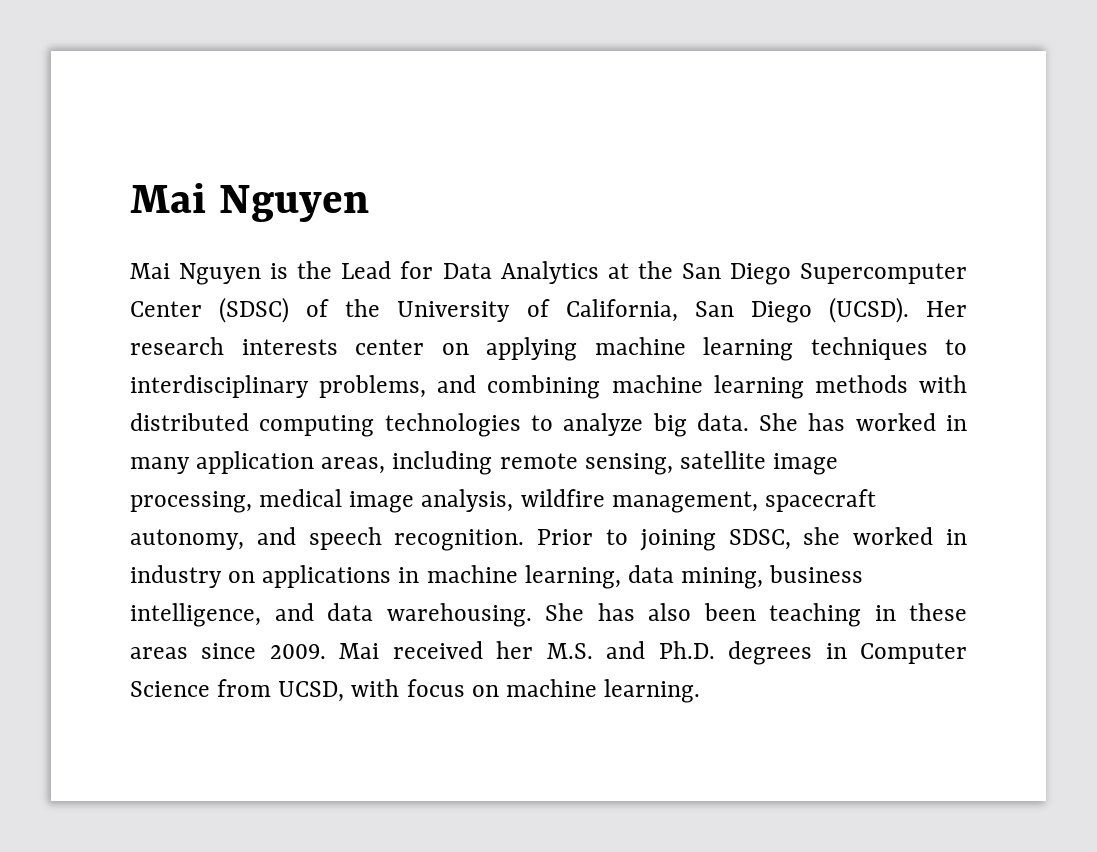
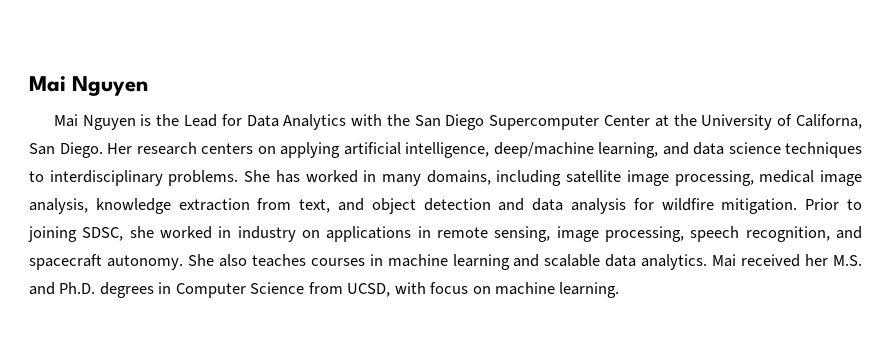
- Mai Nguyen is the Lead for Data Analytics at the San Diego Supercomputer Center (SDSC) of the University of California, San Diego (UCSD). Her research interests center on applying machine learning techniques to interdisciplinary problems, and combining machine learning methods with distributed computing technologies to analyze big data.
+ Mai Nguyen is the Lead for Data Analytics with the San Diego Supercomputer Center at the University of Californa, San Diego. Her research centers on applying artificial intelligence, deep/machine learning, and data science techniques to interdisciplinary problems.
- She has worked in many application areas, including remote sensing, satellite image processing, medical image analysis, wildfire management, spacecraft autonomy, and speech recognition.
+ She has worked in many domains, including satellite image processing, medical image analysis, knowledge extraction from text, and object detection and data analysis for wildfire mitigation.
- Prior to joining SDSC, she worked in industry on applications in machine learning, data mining, business intelligence, and data warehousing. She has also been teaching in these areas since 2009.
+ Prior to joining SDSC, she worked in industry on applications in remote sensing, image processing, speech recognition, and spacecraft autonomy. She also teaches courses in machine learning and scalable data analytics.

